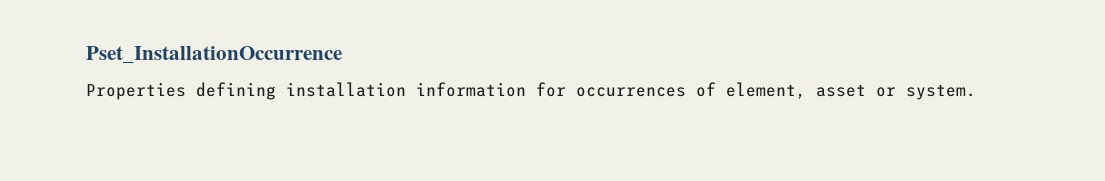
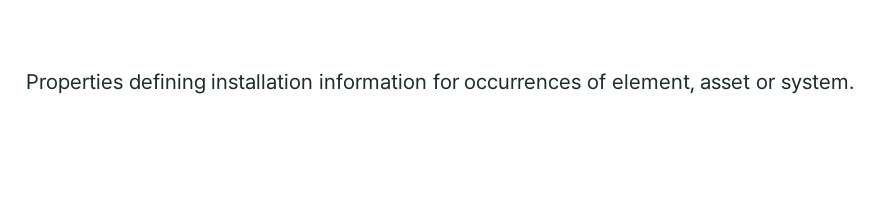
- Pset_InstallationOccurrence

